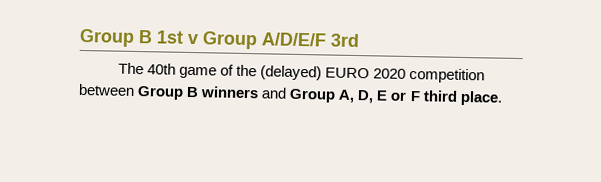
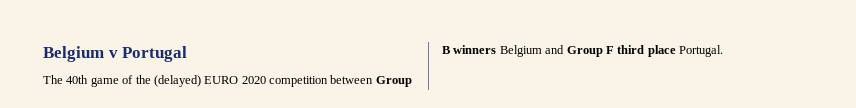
- Group B 1st v Group A/D/E/F 3rd
+ Belgium v Portugal
- The 40th game of the (delayed) EURO 2020 competition between Group B winners and Group A, D, E or F third place.
+ The 40th game of the (delayed) EURO 2020 competition between Group B winners Belgium and Group F third place Portugal.

